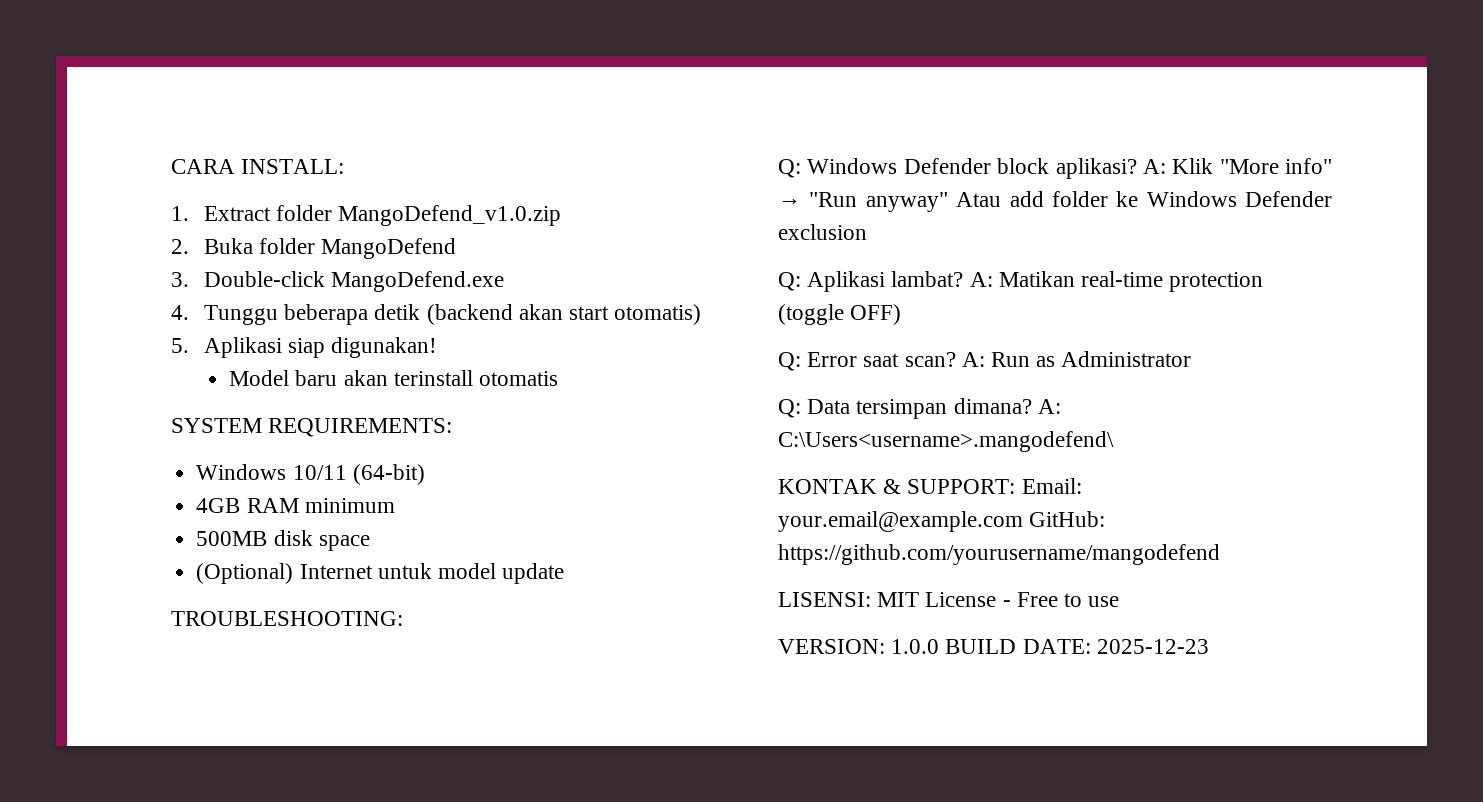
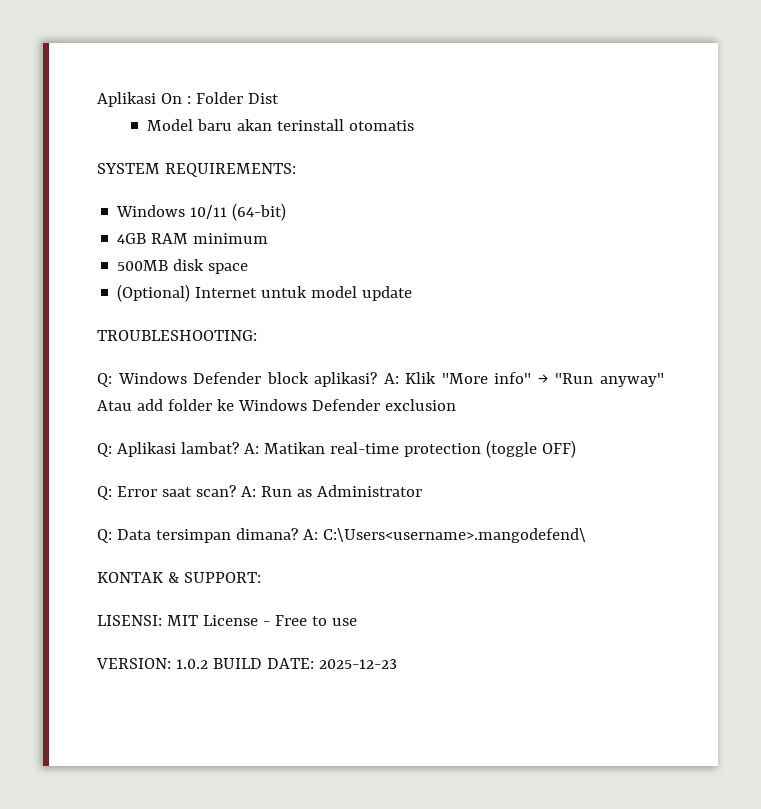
- CARA INSTALL:
- 1. Extract folder MangoDefend_v1.0.zip
- 2. Buka folder MangoDefend
- 3. Double-click MangoDefend.exe
- 4. Tunggu beberapa detik (backend akan start otomatis)
- 5. Aplikasi siap digunakan!
+ Aplikasi On : Folder Dist
- KONTAK & SUPPORT: Email: your.email@example.com GitHub: https://github.com/yourusername/mangodefend
+ KONTAK & SUPPORT:
- VERSION: 1.0.0 BUILD DATE: 2025-12-23
+ VERSION: 1.0.2 BUILD DATE: 2025-12-23

